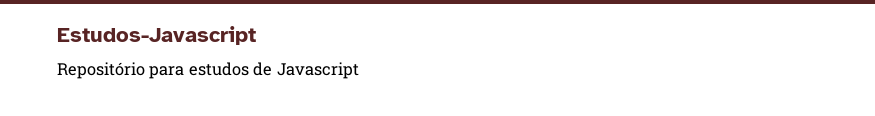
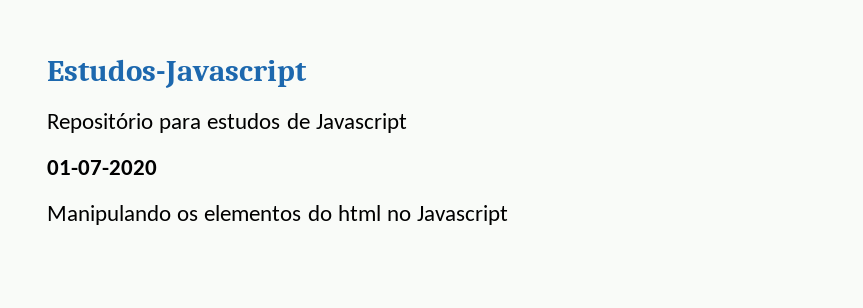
+ 01-07-2020
+ Manipulando os elementos do html no Javascript

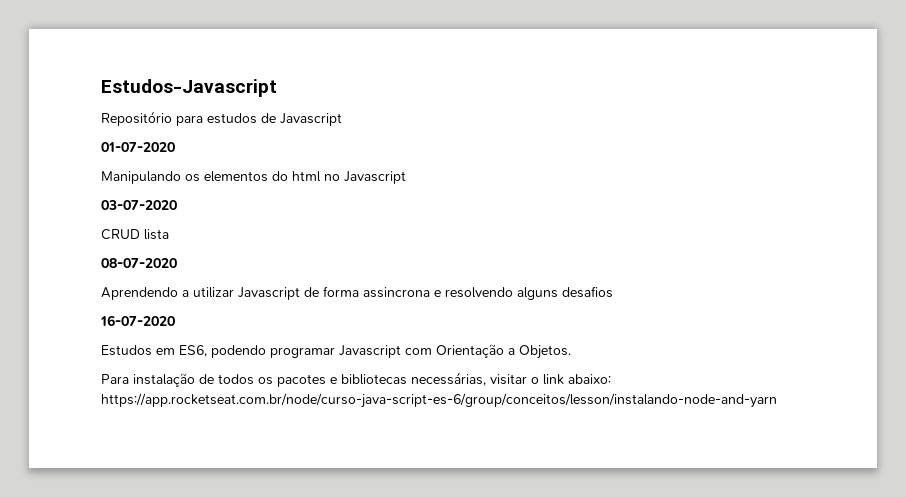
+ 03-07-2020
+ CRUD lista
+ 08-07-2020
+ Aprendendo a utilizar Javascript de forma assincrona e resolvendo alguns desafios
+ 16-07-2020
+ Estudos em ES6, podendo programar Javascript com Orientação a Objetos.
+ Para instalação de todos os pacotes e bibliotecas necessárias, visitar o link abaixo: https://app.rocketseat.com.br/node/curso-java-script-es-6/group/conceitos/lesson/instalando-node-and-yarn

